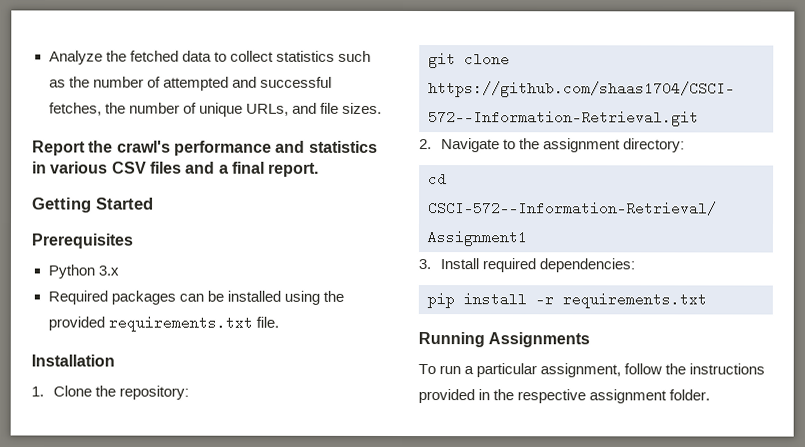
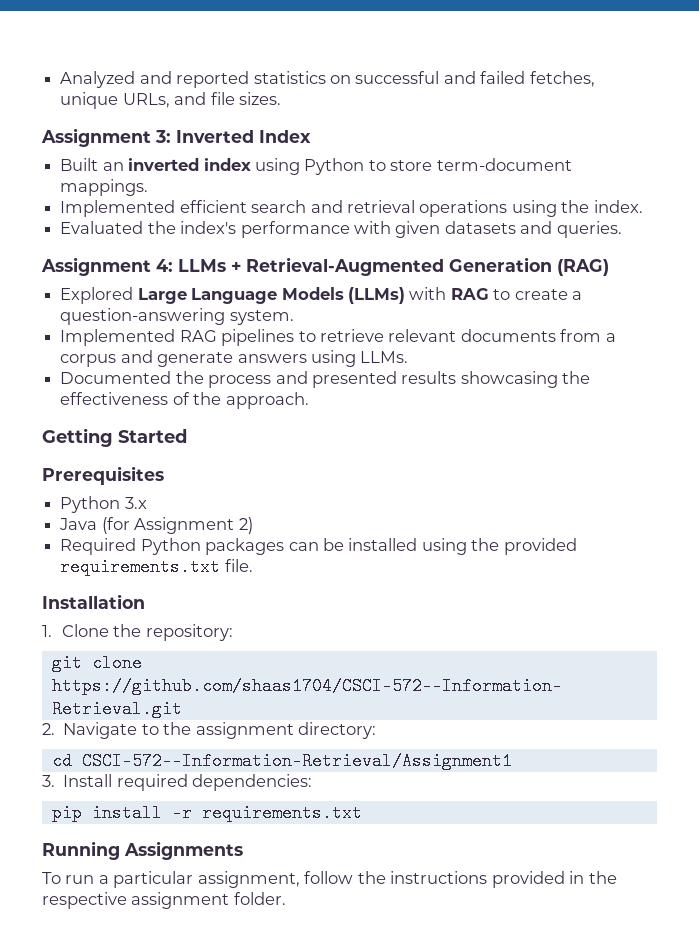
- Analyze the fetched data to collect statistics such as the number of attempted and successful fetches, the number of unique URLs, and file sizes.
+ Analyzed and reported statistics on successful and failed fetches, unique URLs, and file sizes.
- Report the crawl's performance and statistics in various CSV files and a final report.
+ Assignment 3: Inverted Index
+ Built an inverted index using Python to store term-document mappings.
+ Implemented efficient search and retrieval operations using the index.
+ Evaluated the index's performance with given datasets and queries.
+ Assignment 4: LLMs + Retrieval-Augmented Generation (RAG)
+ Explored Large Language Models (LLMs) with RAG to create a question-answering system.
+ Implemented RAG pipelines to retrieve relevant documents from a corpus and generate answers using LLMs.
+ Documented the process and presented results showcasing the effectiveness of the approach.
+ Java (for Assignment 2)
- Required packages can be installed using the provided requirements.txt file.
+ Required Python packages can be installed using the provided requirements.txt file.

